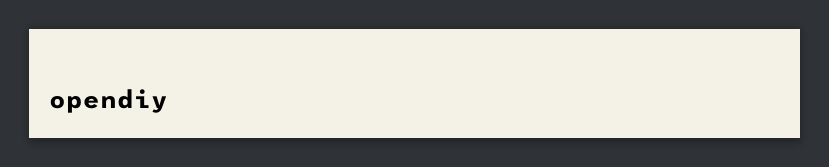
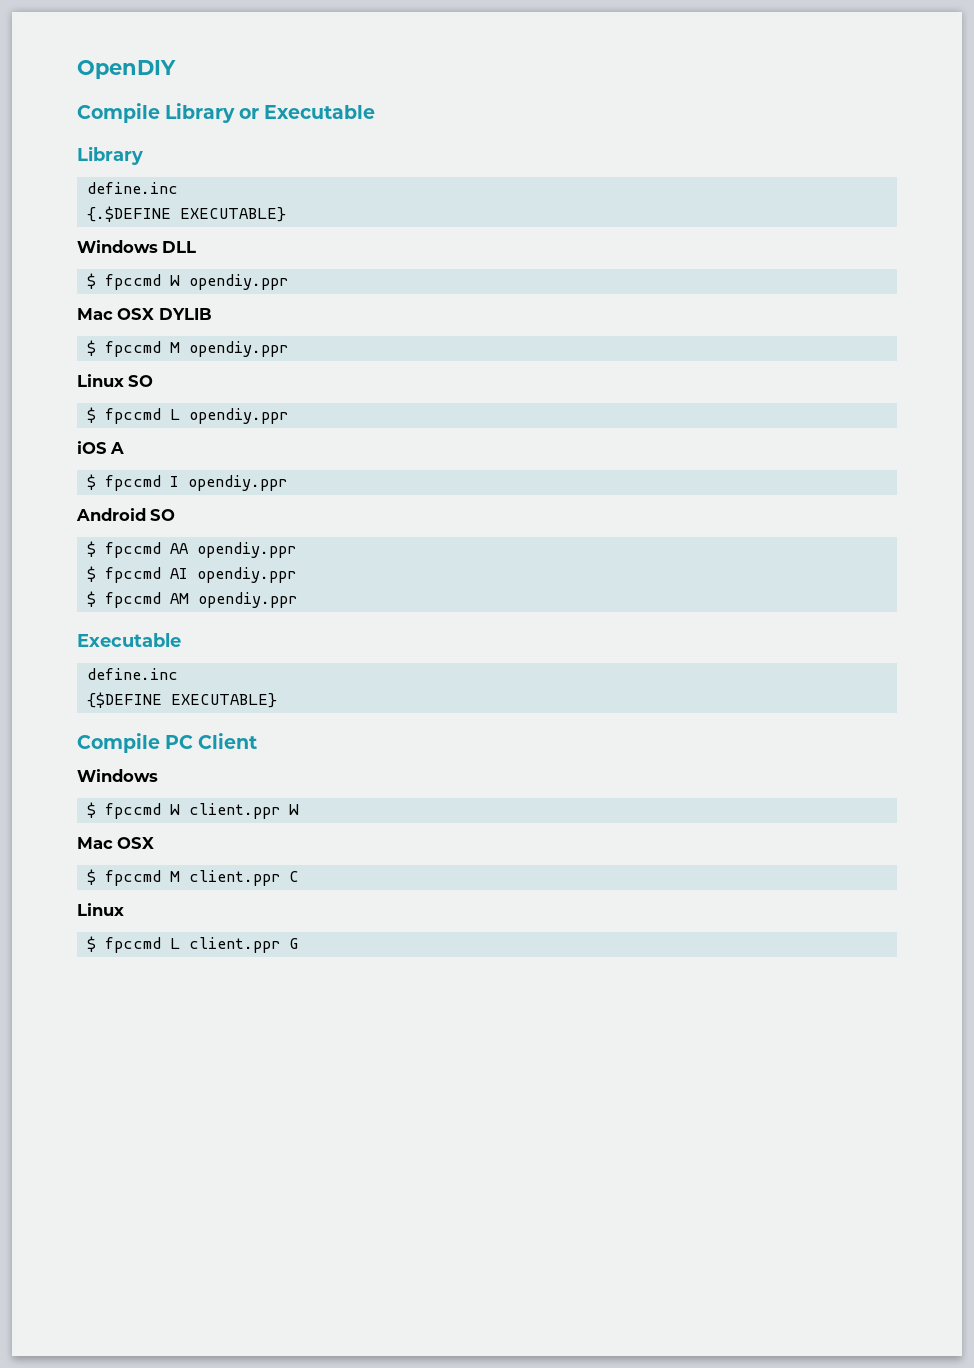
- opendiy
+ OpenDIY
+ Compile Library or Executable
+ Library
+ define.inc
+ {.$DEFINE EXECUTABLE}
+ Windows DLL
+ $ fpccmd W opendiy.ppr
+ Mac OSX DYLIB
+ $ fpccmd M opendiy.ppr
+ Linux SO
+ $ fpccmd L opendiy.ppr
+ iOS A
+ $ fpccmd I opendiy.ppr
+ Android SO
+ $ fpccmd AA opendiy.ppr
+ $ fpccmd AI opendiy.ppr
+ $ fpccmd AM opendiy.ppr
+ Executable
+ define.inc
+ {$DEFINE EXECUTABLE}
+ Compile PC Client
+ Windows
+ $ fpccmd W client.ppr W
+ Mac OSX
+ $ fpccmd M client.ppr C
+ Linux
+ $ fpccmd L client.ppr G

